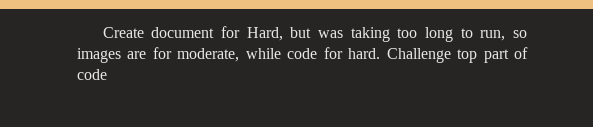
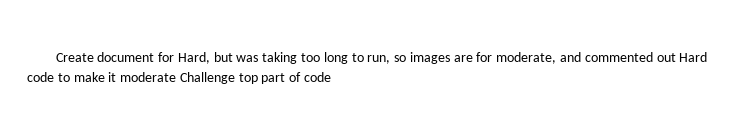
- Create document for Hard, but was taking too long to run, so images are for moderate, while code for hard. Challenge top part of code
+ Create document for Hard, but was taking too long to run, so images are for moderate, and commented out Hard code to make it moderate Challenge top part of code

